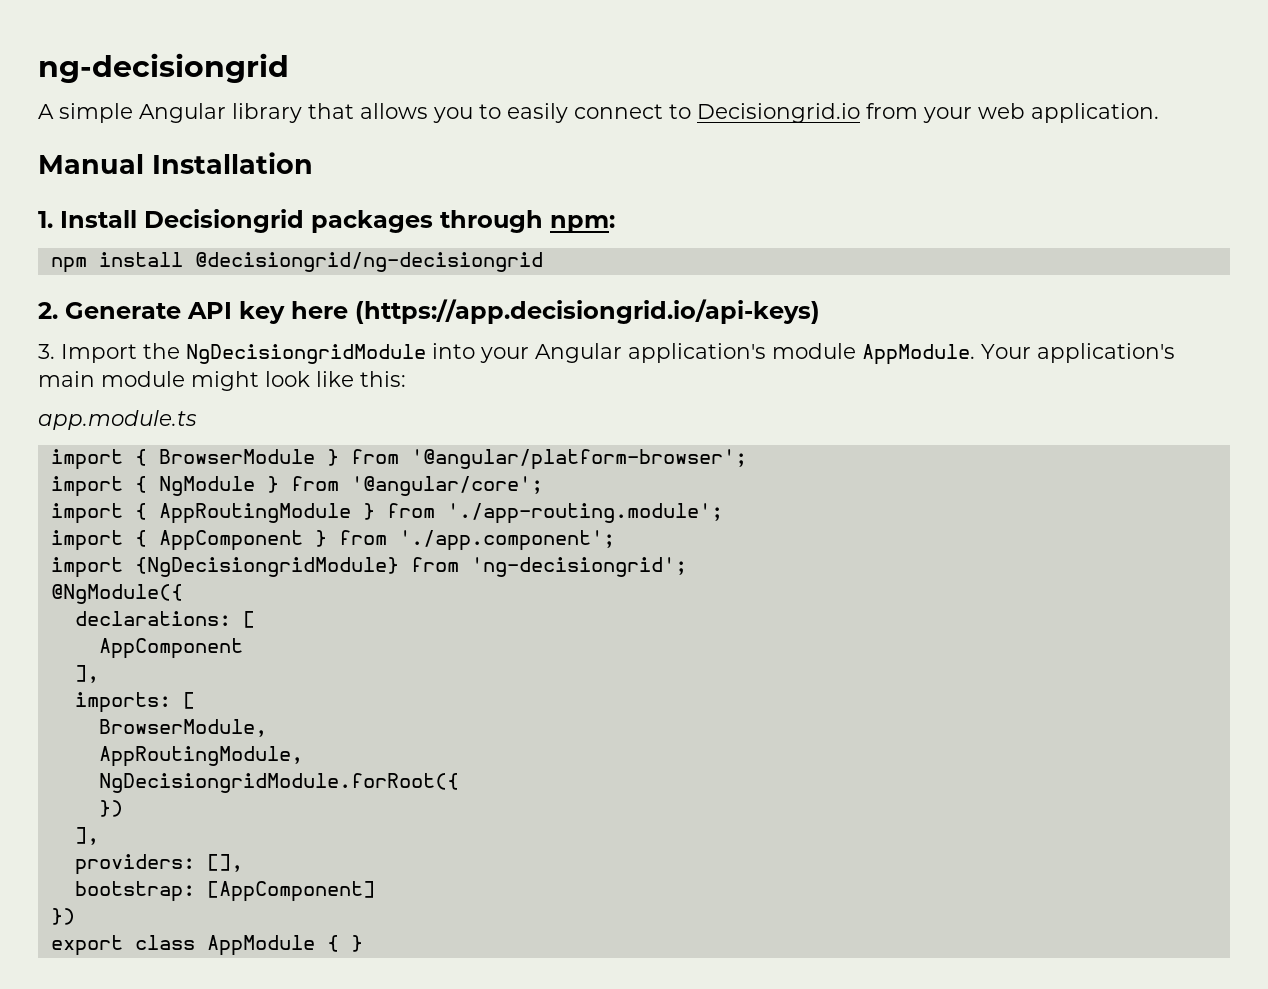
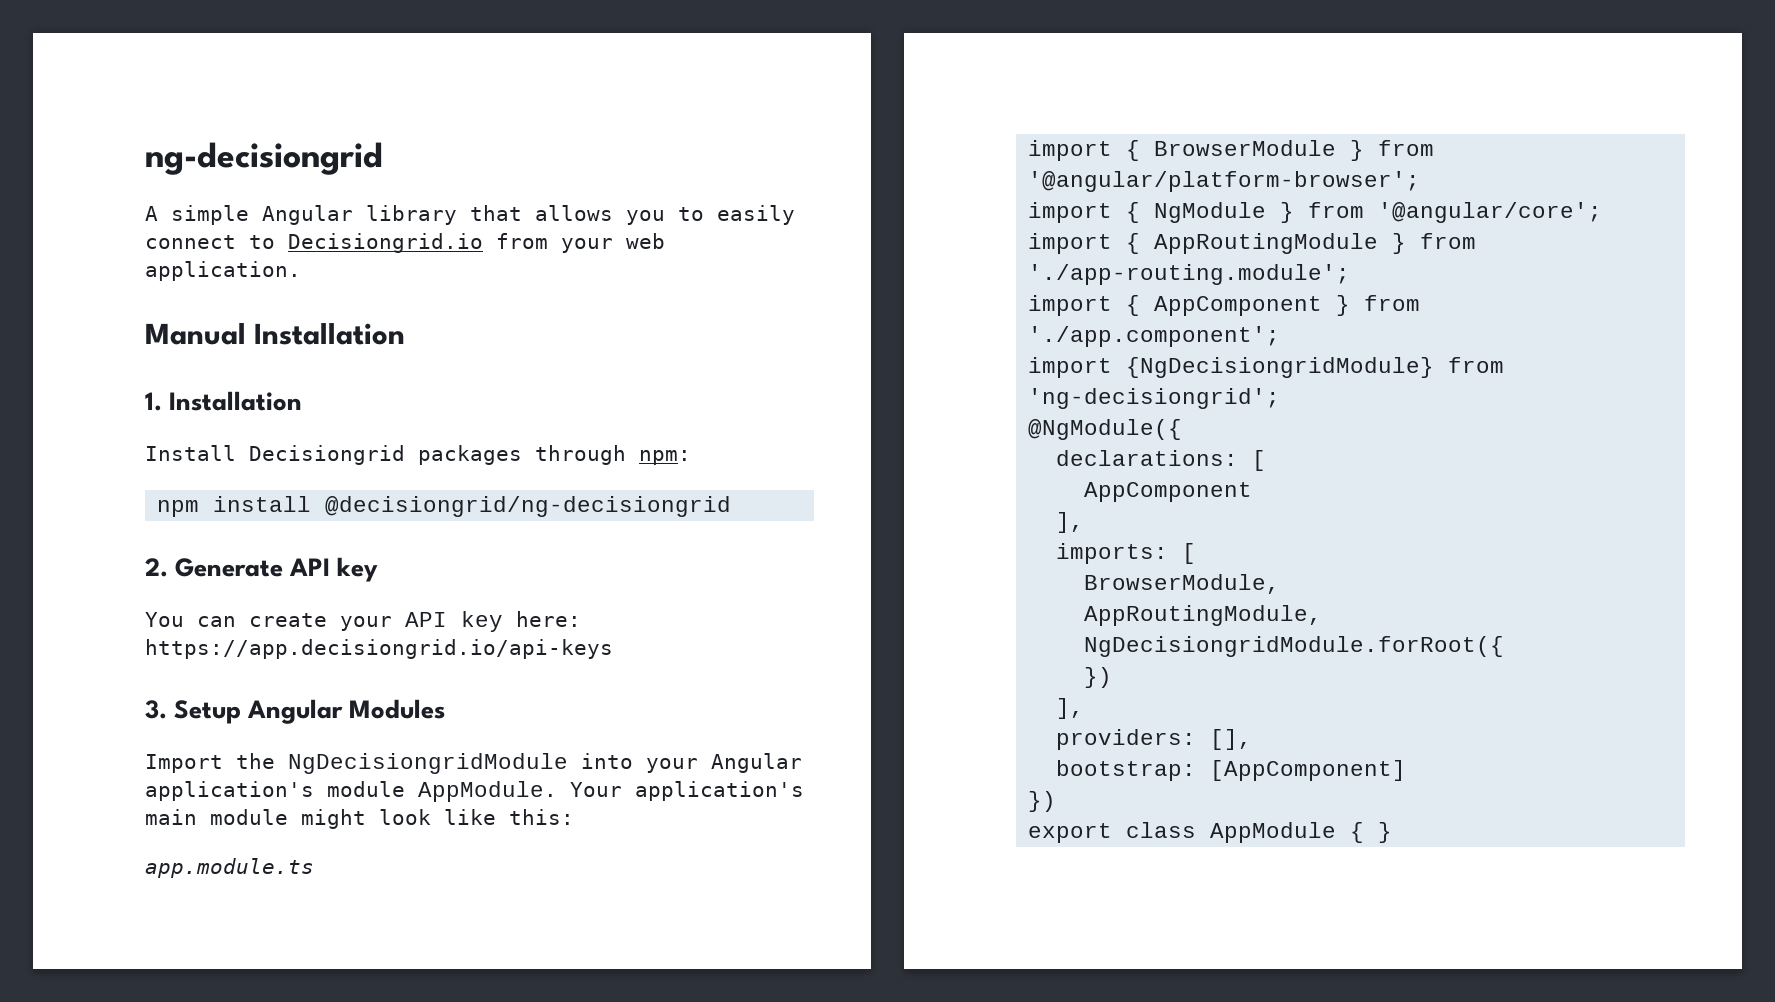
- 1. Install Decisiongrid packages through npm:
+ 1. Installation
+ Install Decisiongrid packages through npm:
- 2. Generate API key here (https://app.decisiongrid.io/api-keys)
- 3. Import the NgDecisiongridModule into your Angular application's module AppModule.
+ 2. Generate API key
+ You can create your API key here: https://app.decisiongrid.io/api-keys
+ 3. Setup Angular Modules
+ Import the NgDecisiongridModule into your Angular application's module AppModule.

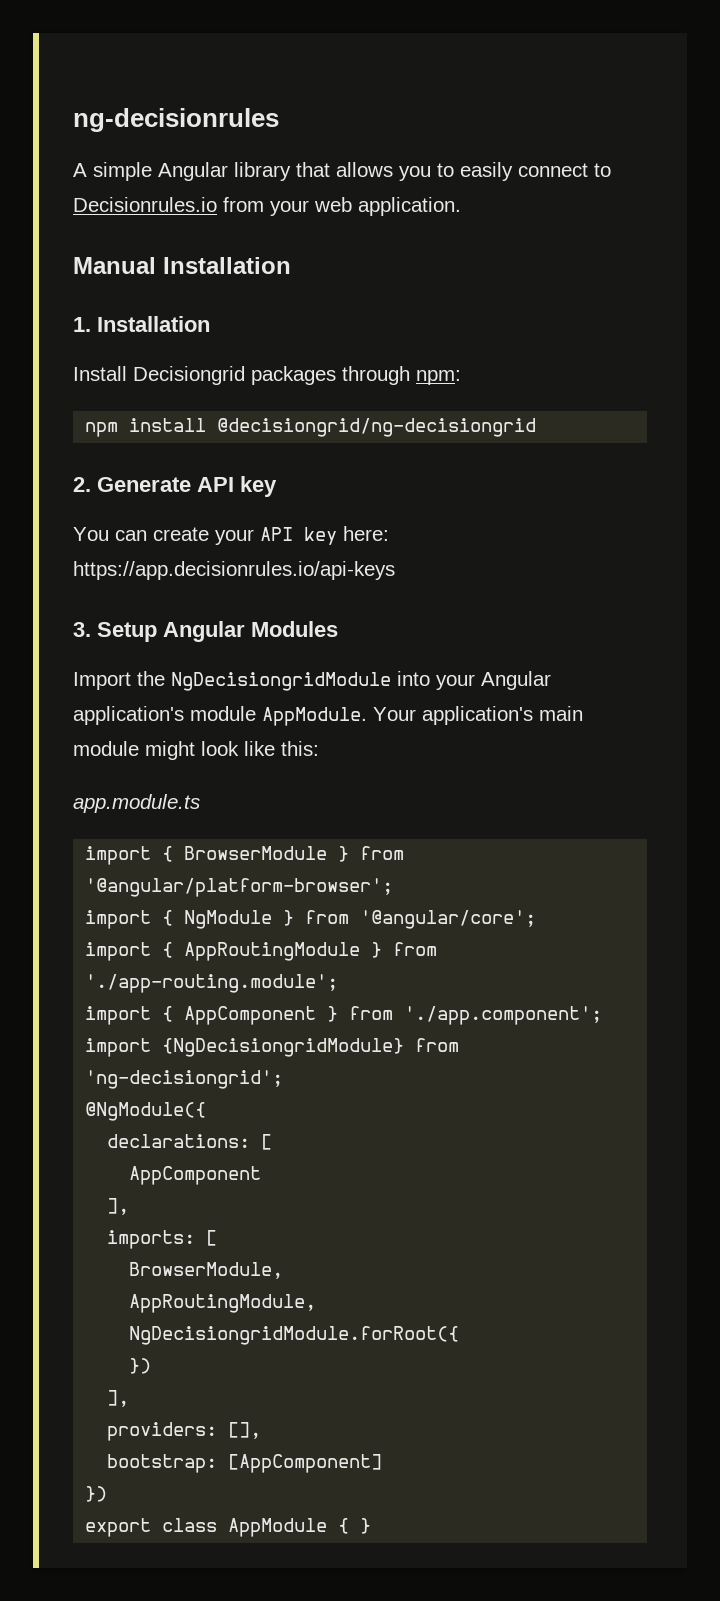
- ng-decisiongrid
+ ng-decisionrules
- A simple Angular library that allows you to easily connect to Decisiongrid.io from your web application.
+ A simple Angular library that allows you to easily connect to Decisionrules.io from your web application.
- You can create your API key here: https://app.decisiongrid.io/api-keys
+ You can create your API key here: https://app.decisionrules.io/api-keys

